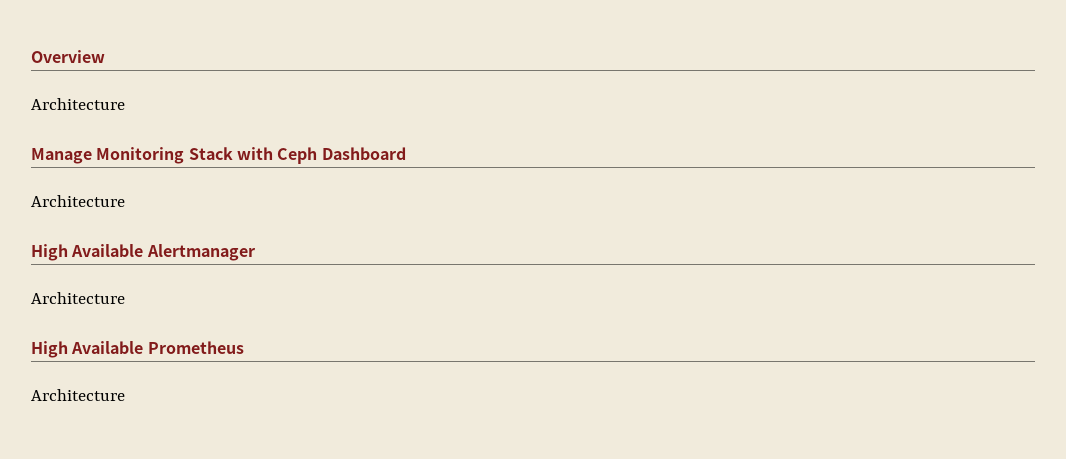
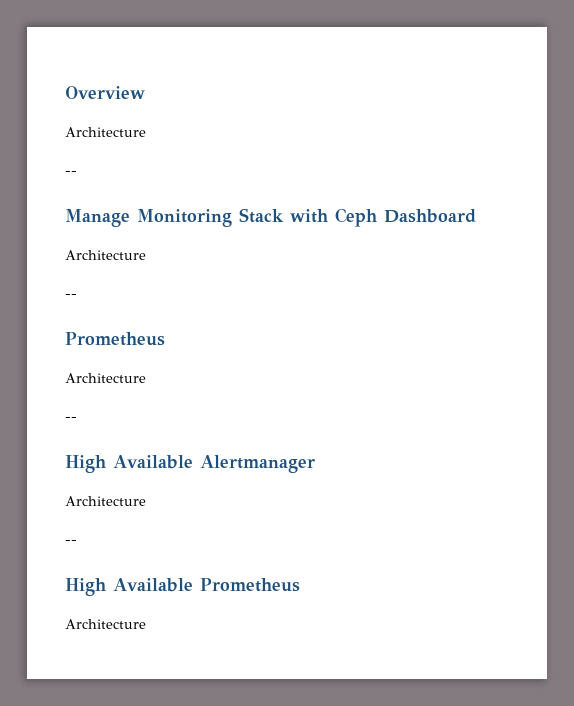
  Overview
  Architecture
+ --
  Manage Monitoring Stack with Ceph Dashboard
  Architecture
+ --
+ Prometheus
+ Architecture
+ --
  High Available Alertmanager
  Architecture
+ --

